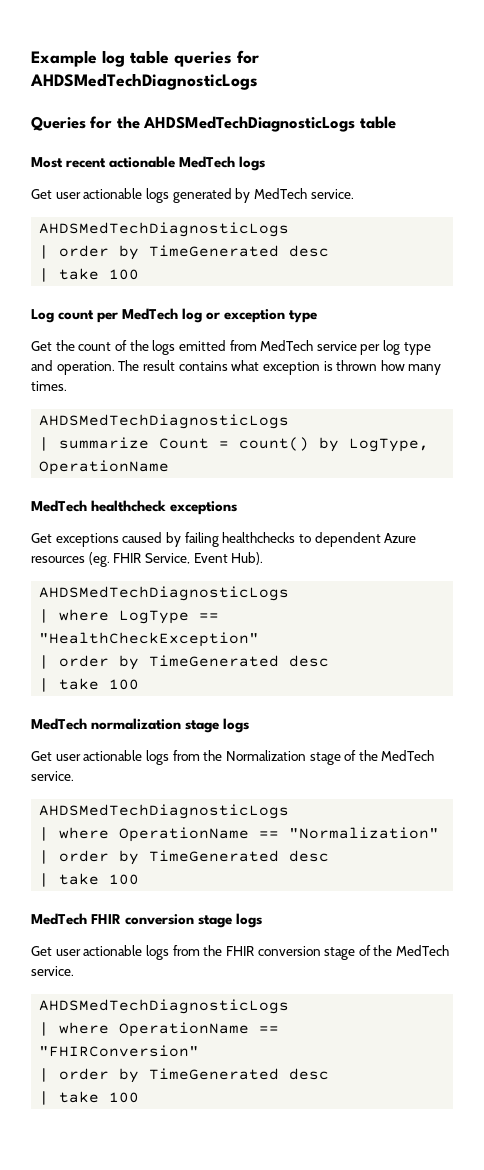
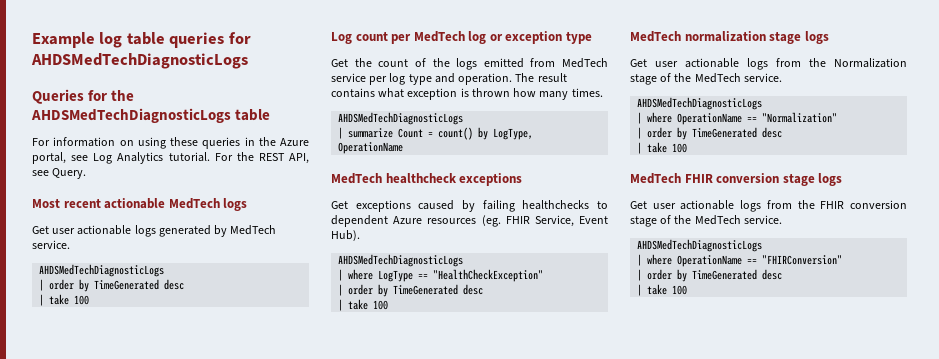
+ For information on using these queries in the Azure portal, see Log Analytics tutorial. For the REST API, see Query.

